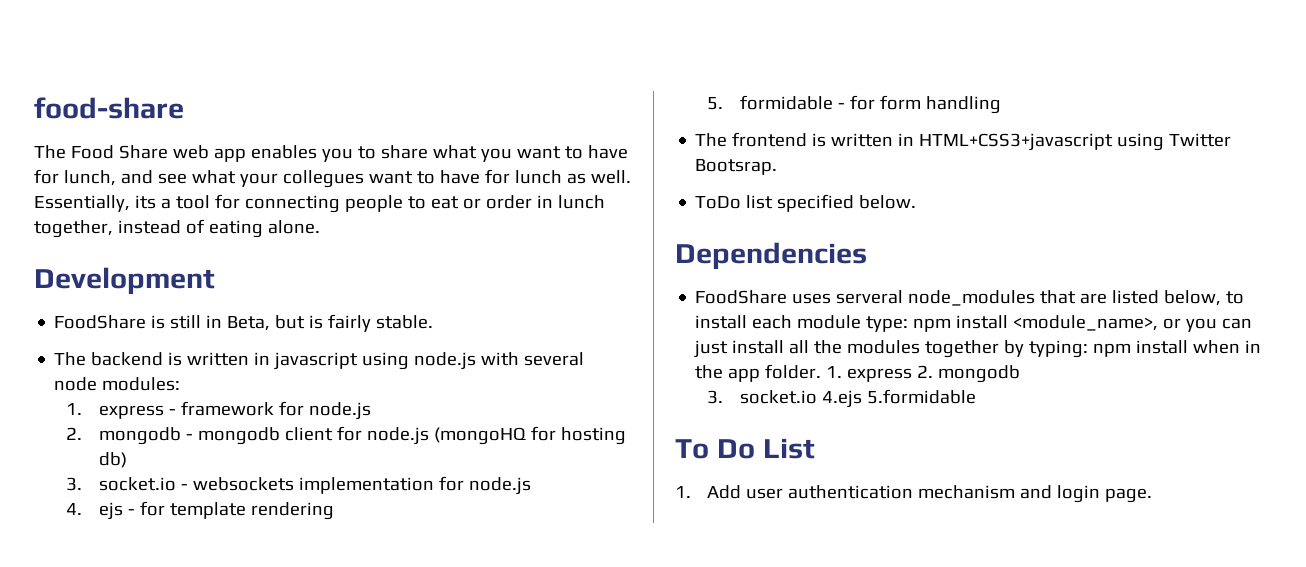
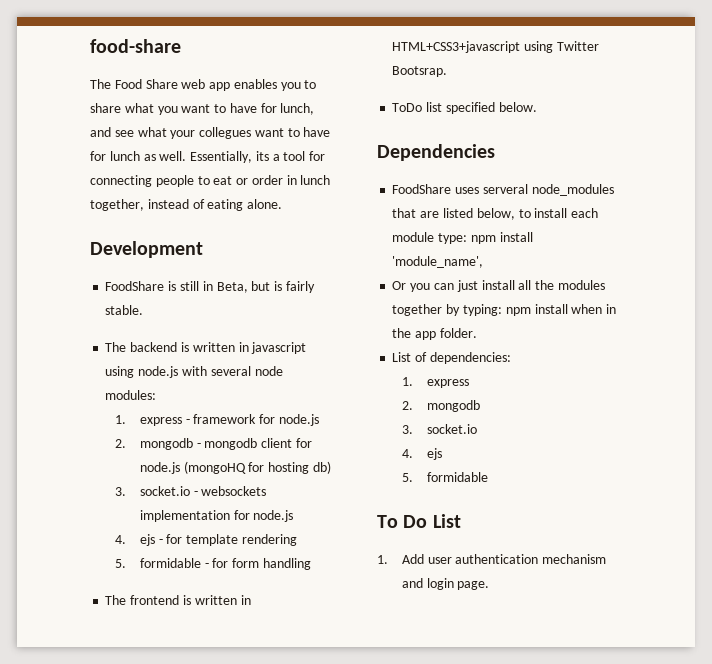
- FoodShare uses serveral node_modules that are listed below, to install each module type: npm install <module_name>, or you can just install all the modules together by typing: npm install when in the app folder. 1. express 2. mongodb
- 3. socket.io 4.ejs 5.formidable
+ FoodShare uses serveral node_modules that are listed below, to install each module type: npm install 'module_name',
+ Or you can just install all the modules together by typing: npm install when in the app folder.
+ List of dependencies:
+ 1. express
+ 2. mongodb
+ 3. socket.io
+ 4. ejs
+ 5. formidable

